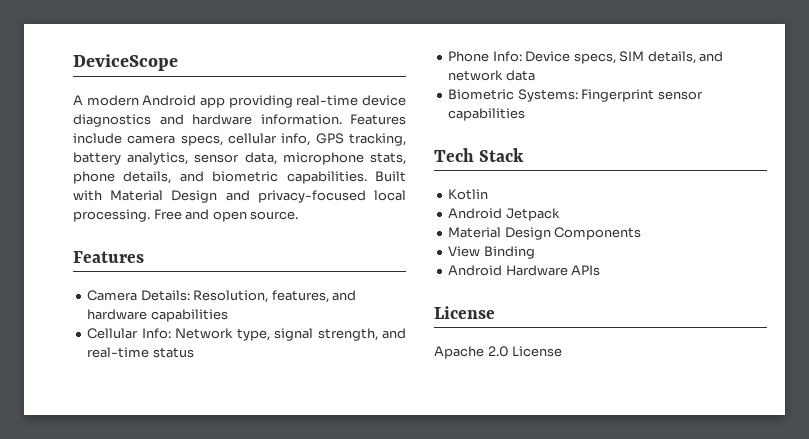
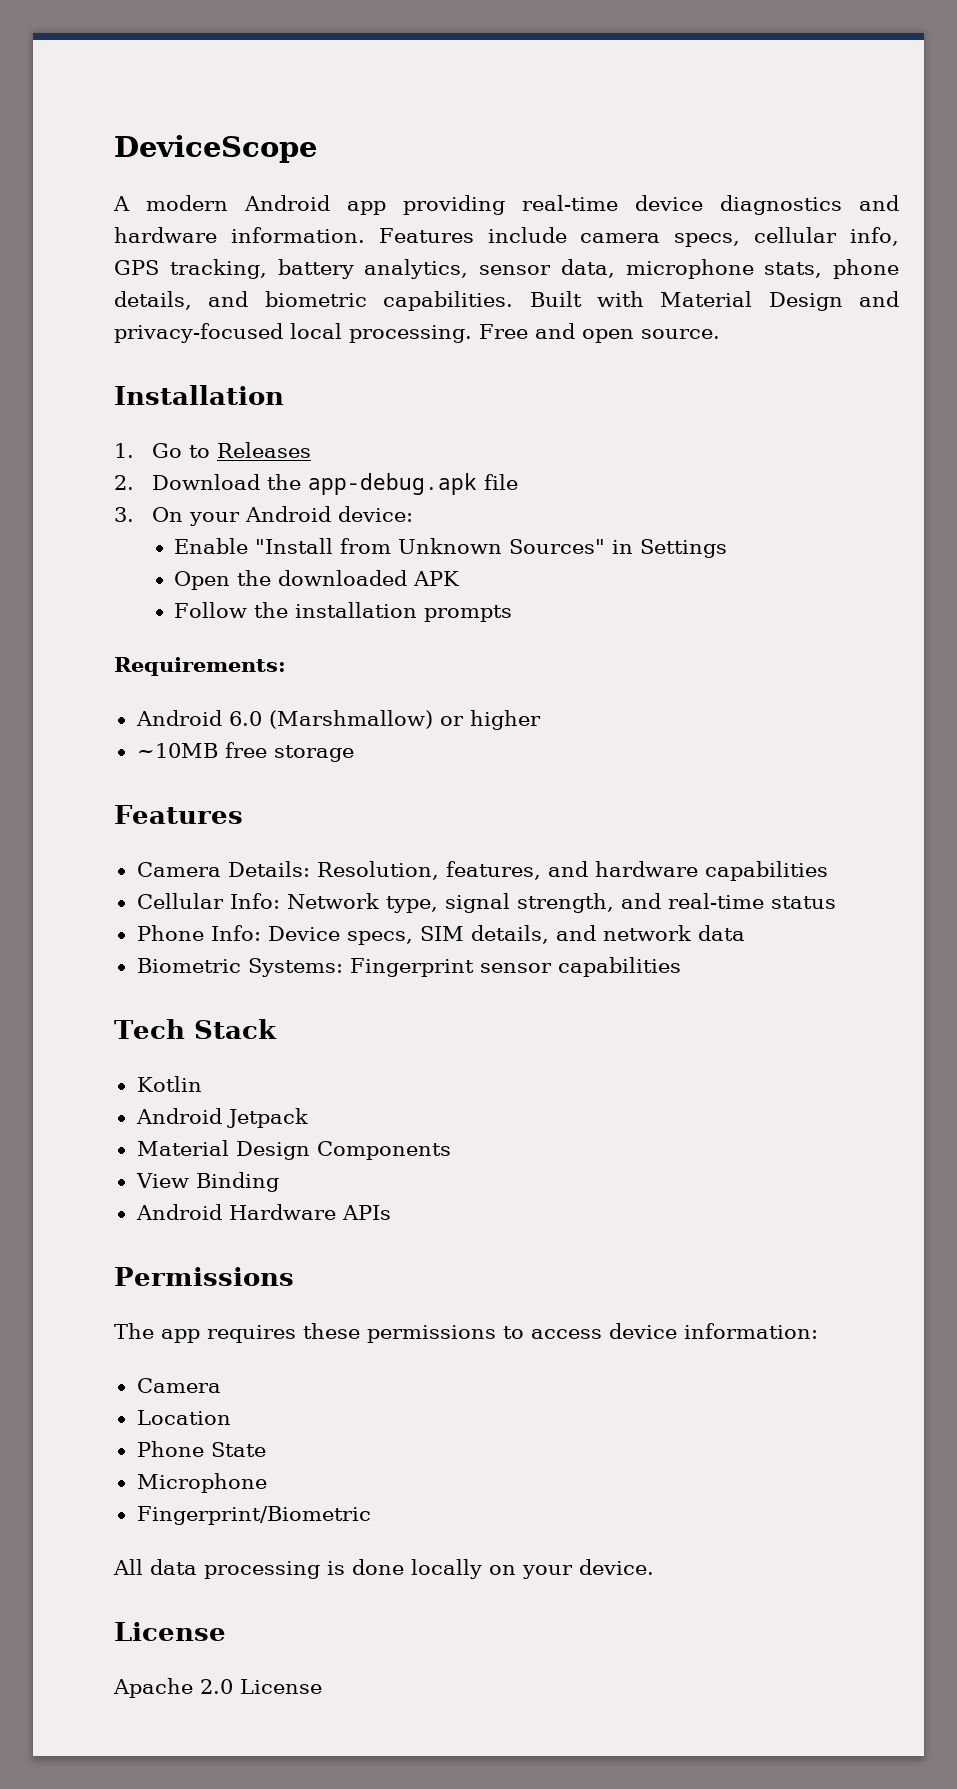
+ Installation
+ 1. Go to Releases
+ 2. Download the app-debug.apk file
+ 3. On your Android device:
+ Enable "Install from Unknown Sources" in Settings
+ Open the downloaded APK
+ Follow the installation prompts
+ Requirements:
+ Android 6.0 (Marshmallow) or higher
+ ~10MB free storage
+ Permissions
+ The app requires these permissions to access device information:
+ Camera
+ Location
+ Phone State
+ Microphone
+ Fingerprint/Biometric
+ All data processing is done locally on your device.

